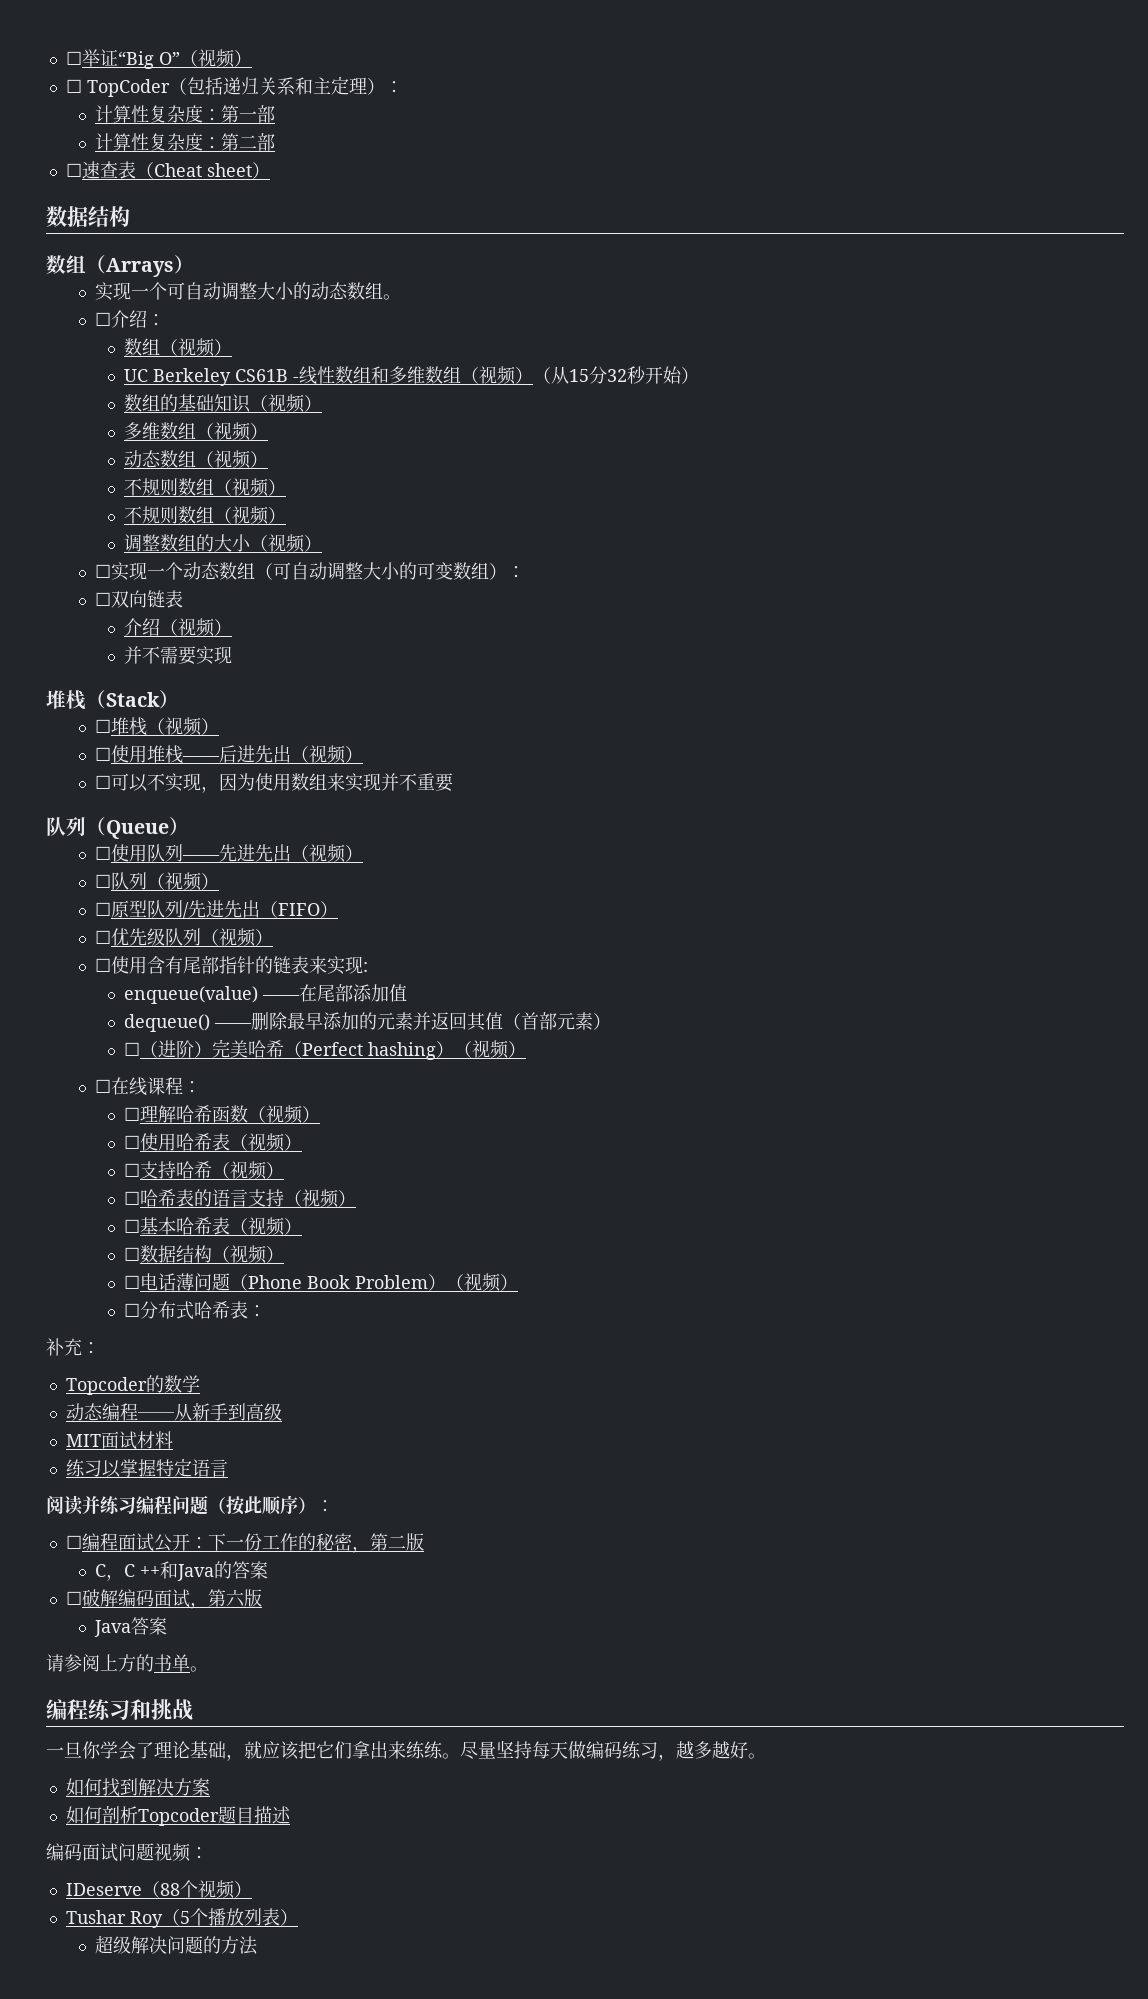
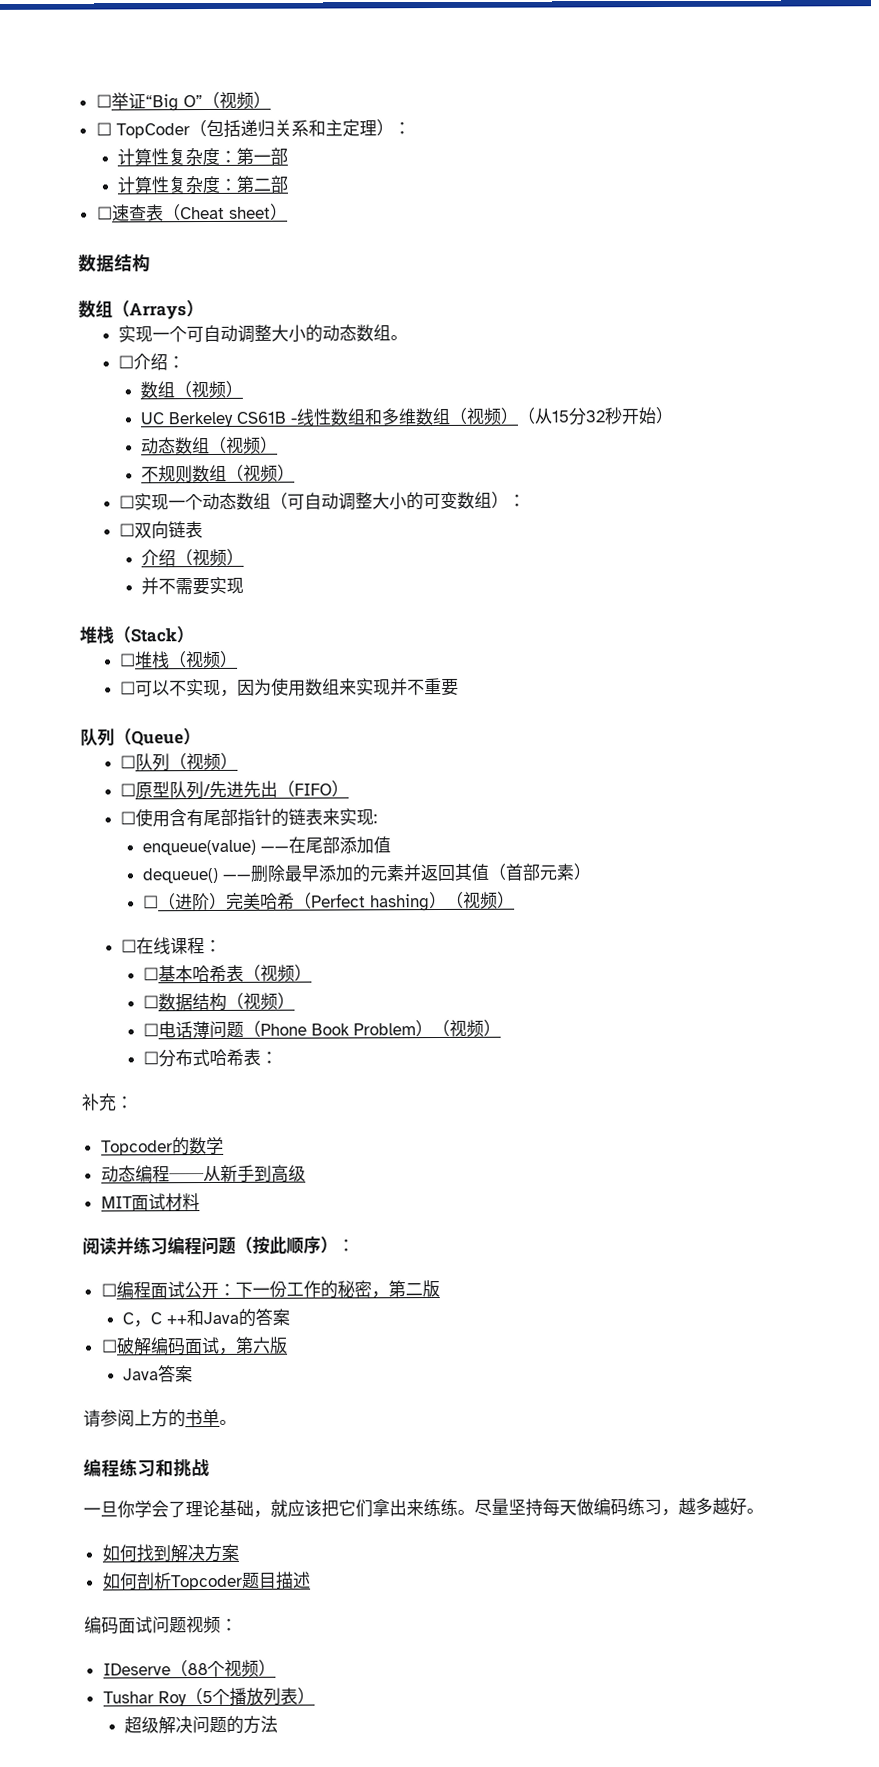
- 数组的基础知识（视频）
- 多维数组（视频）
  动态数组（视频）
  不规则数组（视频）
- 不规则数组（视频）
- 调整数组的大小（视频）
- ☐使用堆栈——后进先出（视频）
- ☐使用队列——先进先出（视频）
- ☐优先级队列（视频）
- ☐理解哈希函数（视频）
- ☐使用哈希表（视频）
- ☐支持哈希（视频）
- ☐哈希表的语言支持（视频）
- 练习以掌握特定语言

